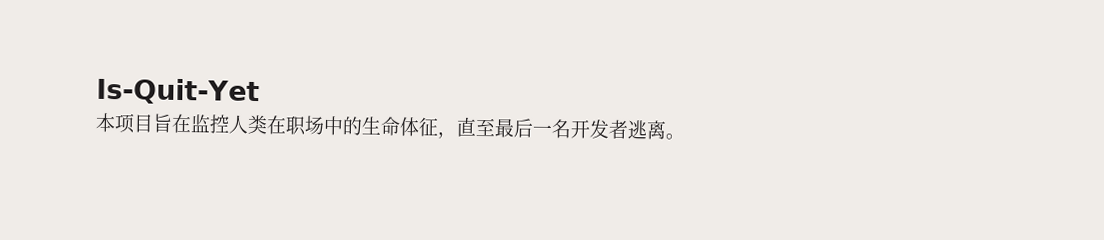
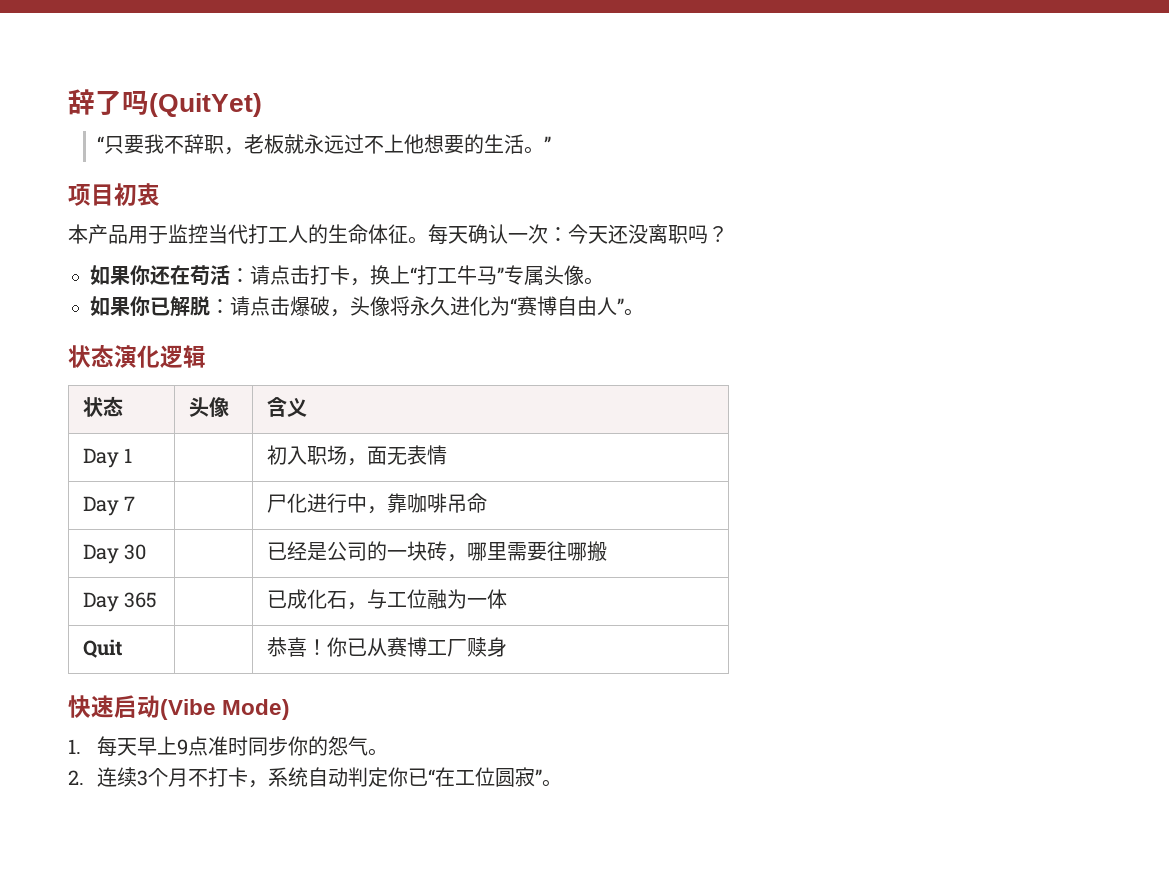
- Is-Quit-Yet
- 本项目旨在监控人类在职场中的生命体征，直至最后一名开发者逃离。
+ 辞了吗(QuitYet)
+ “只要我不辞职，老板就永远过不上他想要的生活。”
+ 项目初衷
+ 本产品用于监控当代打工人的生命体征。每天确认一次：今天还没离职吗？
+ 如果你还在苟活：请点击打卡，换上“打工牛马”专属头像。
+ 如果你已解脱：请点击爆破，头像将永久进化为“赛博自由人”。
+ 状态演化逻辑
+ 状态 | 头像 | 含义
+ Day 1 | | 初入职场，面无表情
+ Day 7 | | 尸化进行中，靠咖啡吊命
+ Day 30 | | 已经是公司的一块砖，哪里需要往哪搬
+ Day 365 | | 已成化石，与工位融为一体
+ Quit | | 恭喜！你已从赛博工厂赎身
+ 快速启动(Vibe Mode)
+ 1.每天早上9点准时同步你的怨气。
+ 2.连续3个月不打卡，系统自动判定你已“在工位圆寂”。

